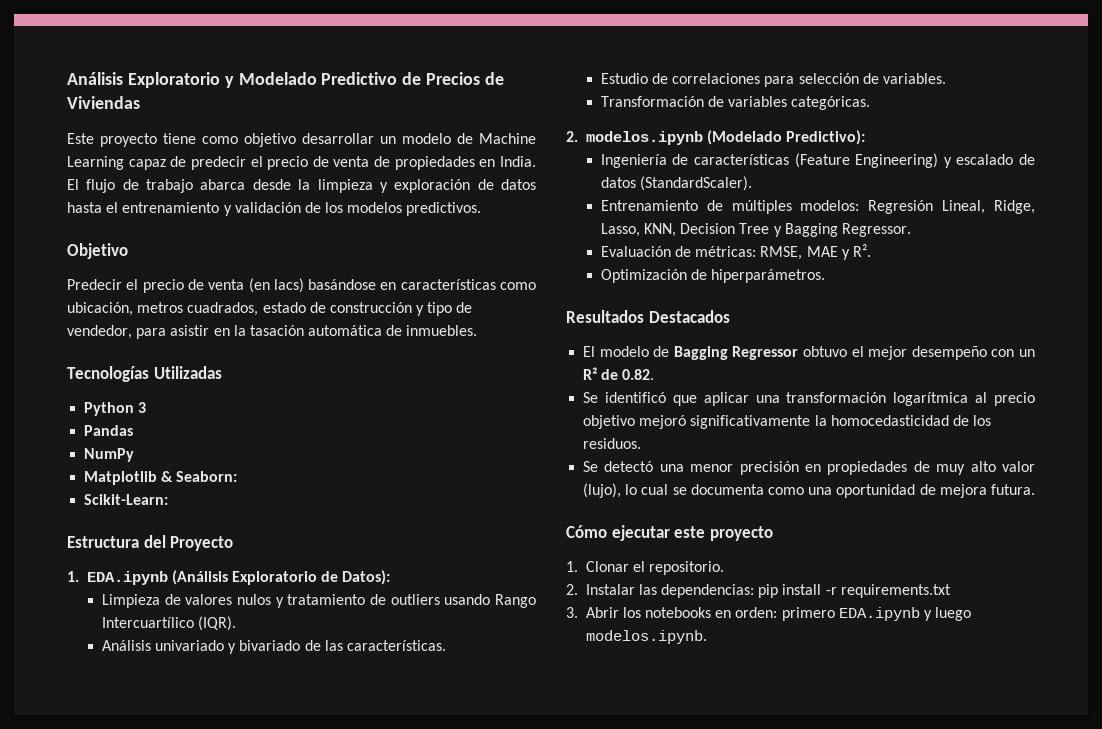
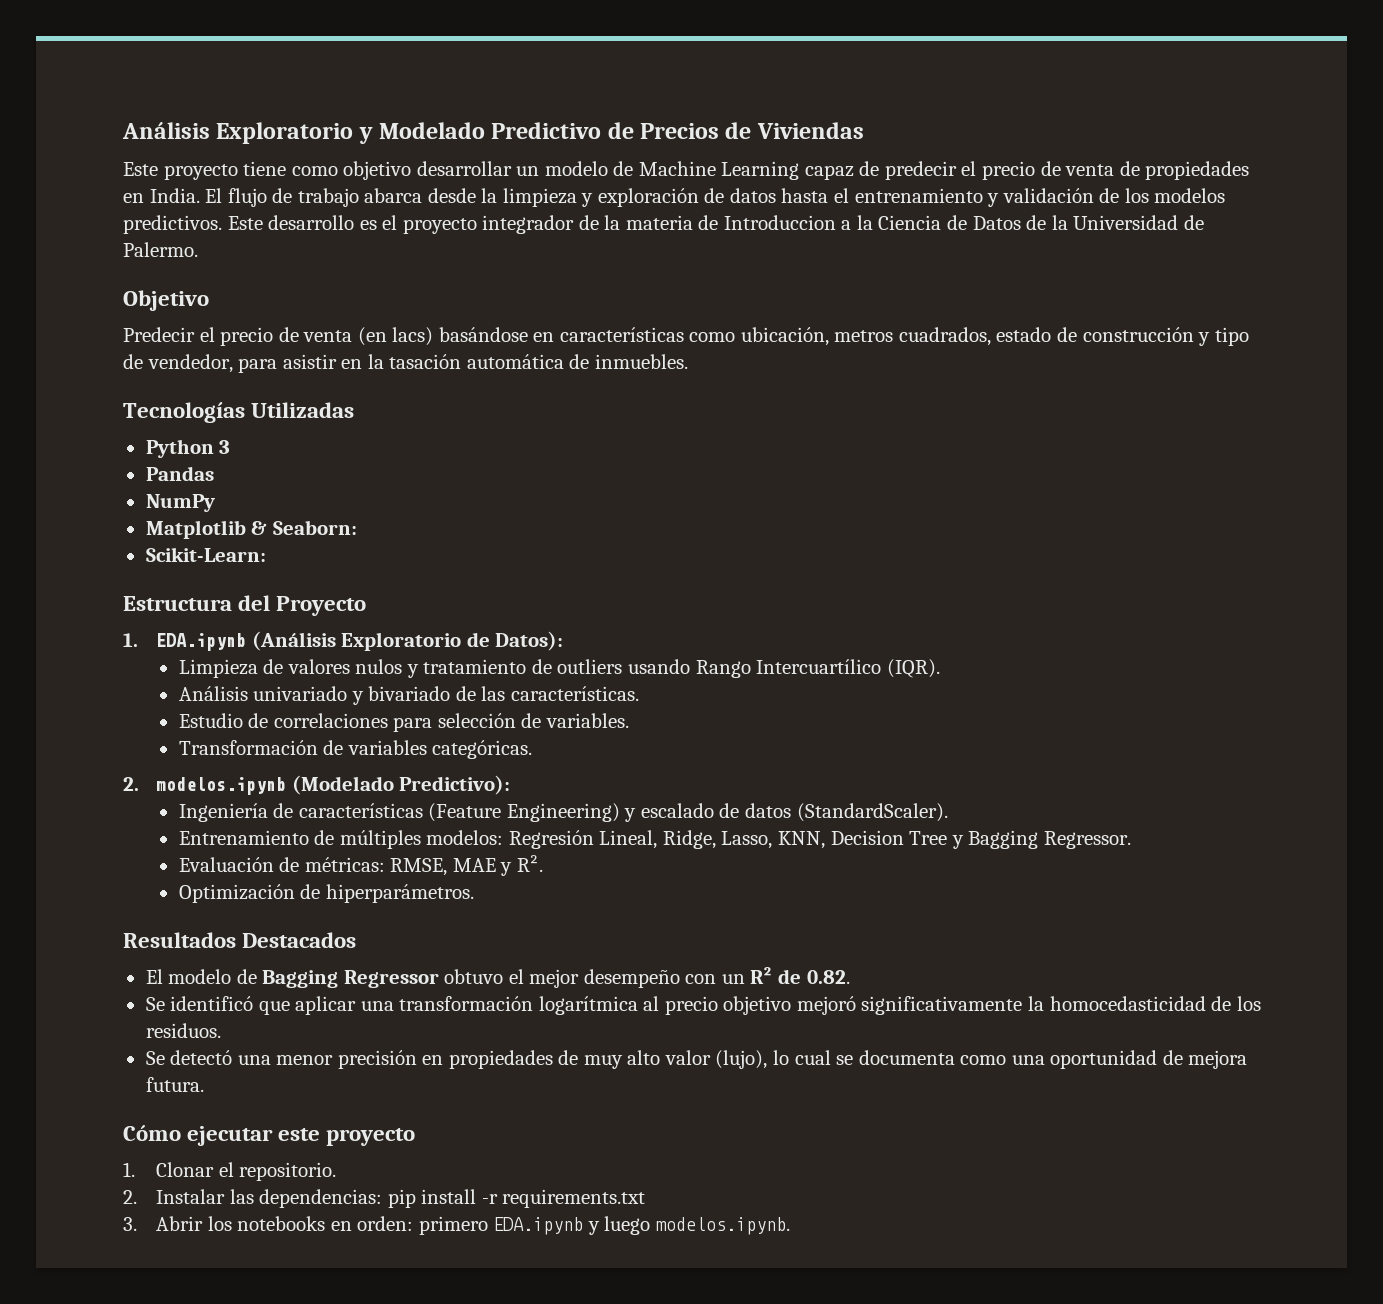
+ Este desarrollo es el proyecto integrador de la materia de Introduccion a la Ciencia de Datos de la Universidad de Palermo.

